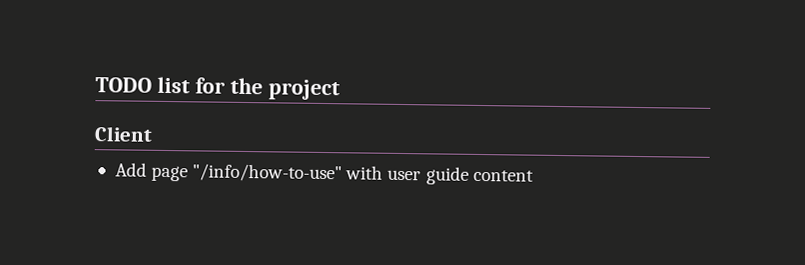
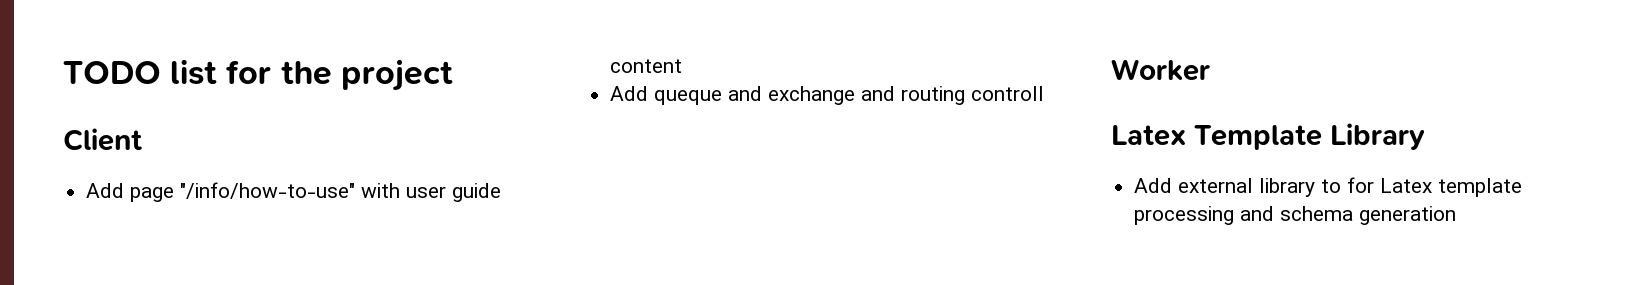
+ Add queque and exchange and routing controll
+ Worker
+ Latex Template Library
+ Add external library to for Latex template processing and schema generation

